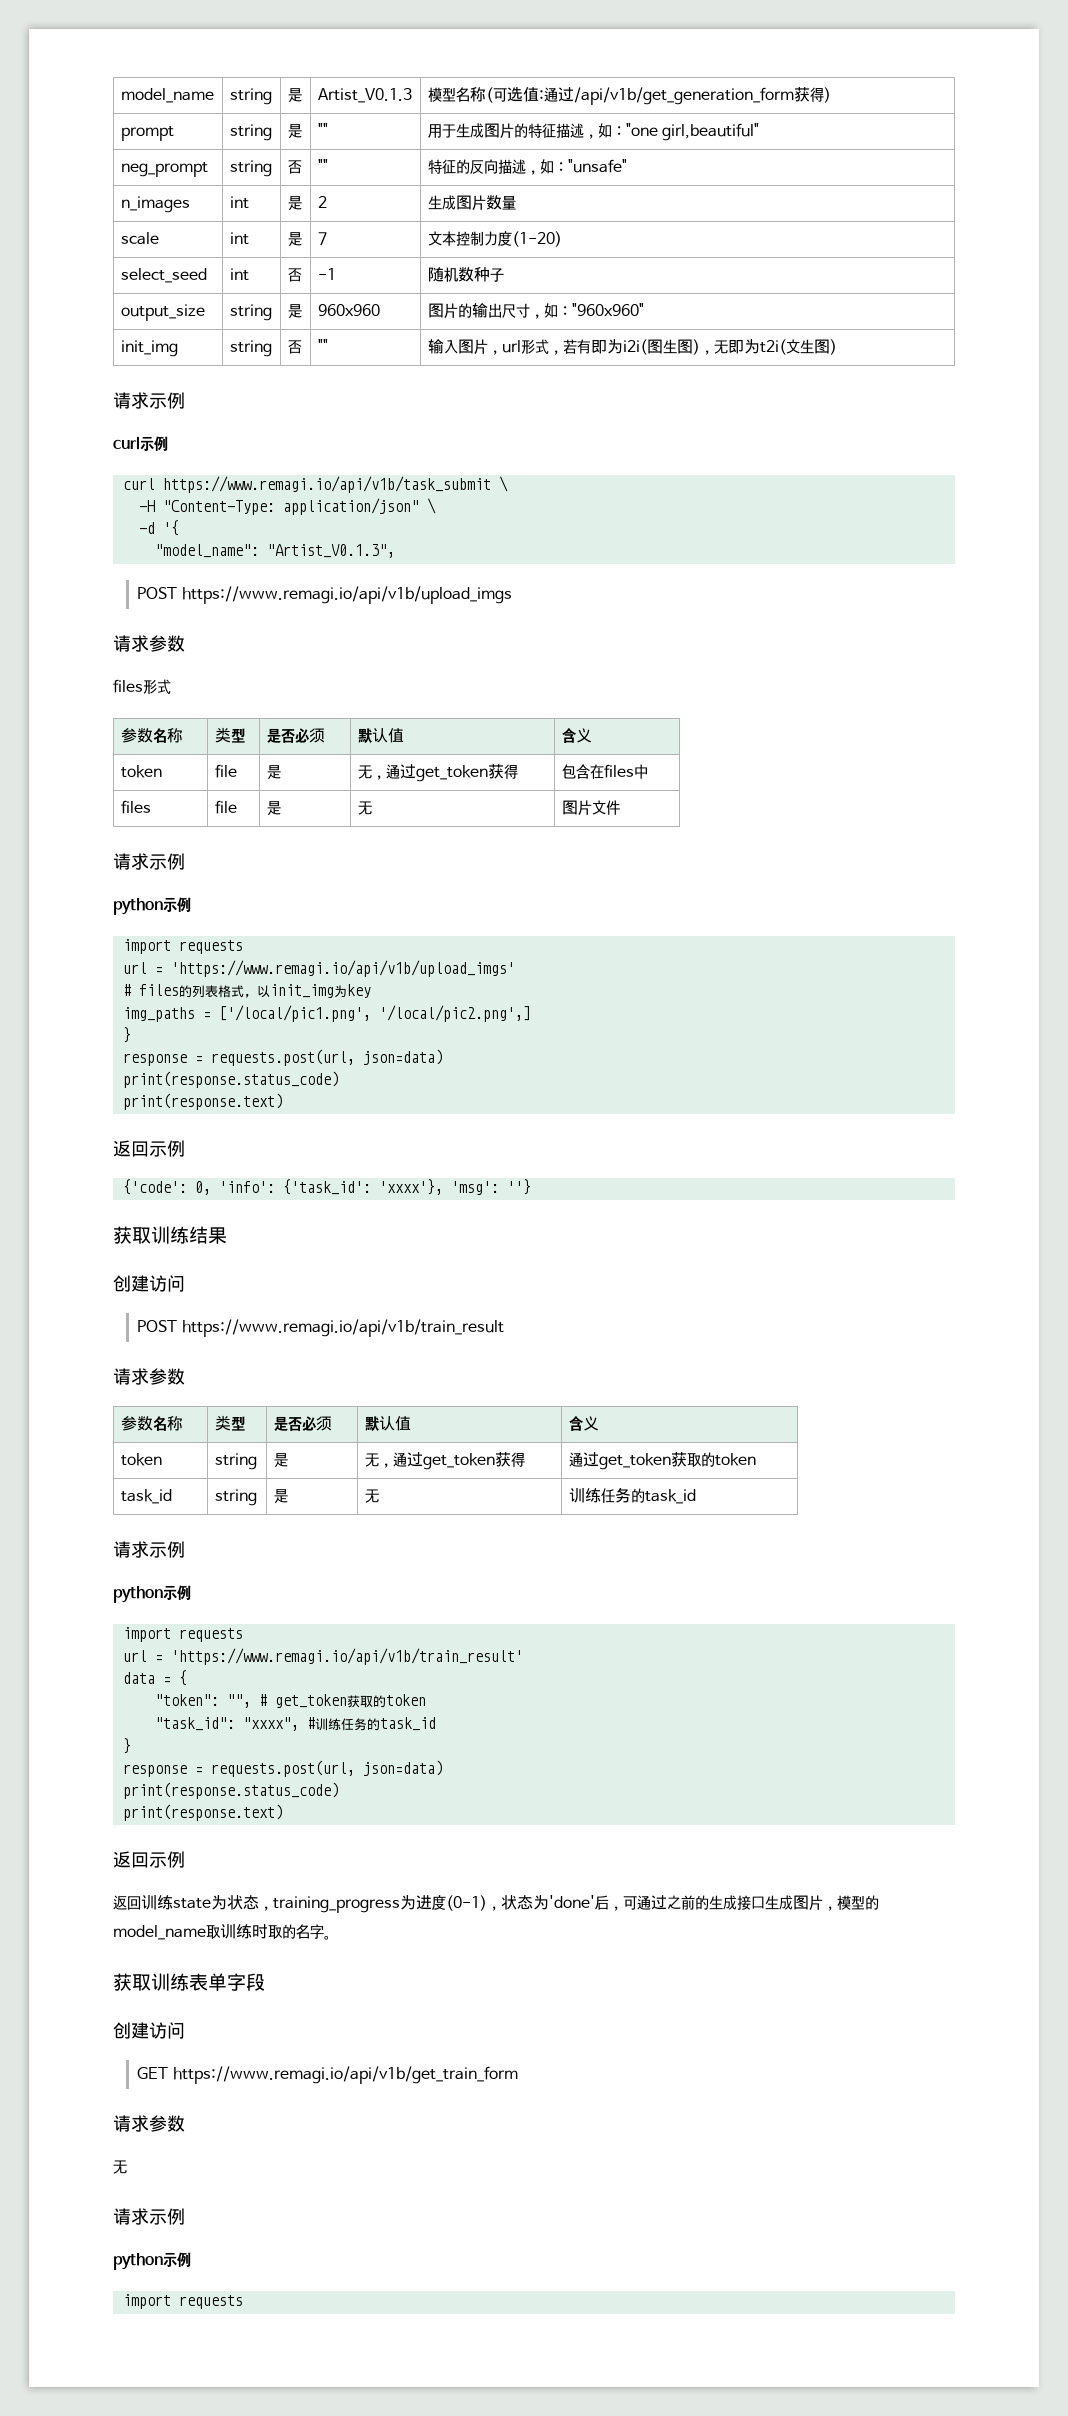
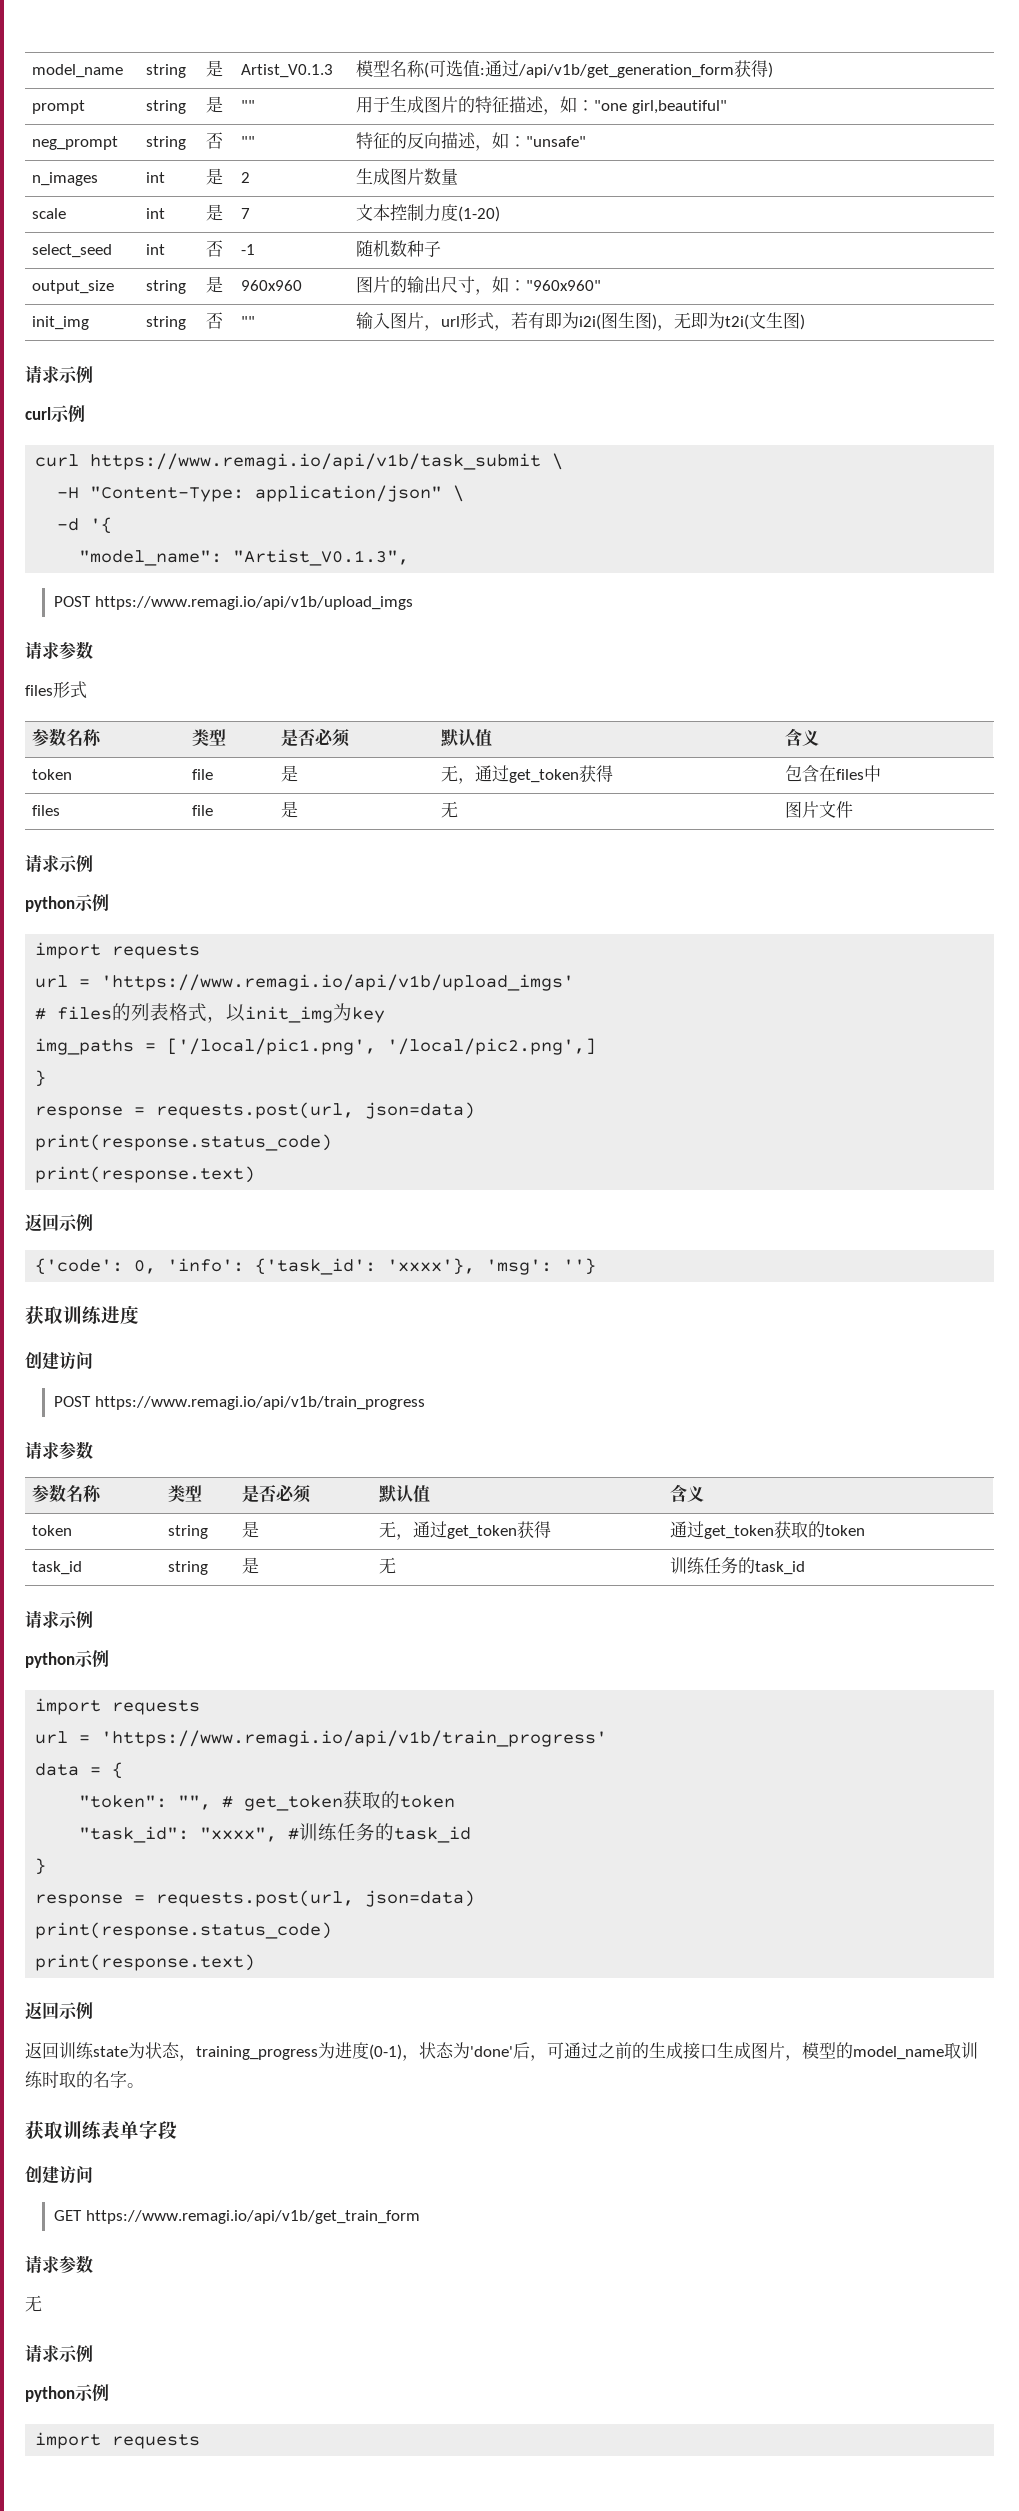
- 获取训练结果
+ 获取训练进度
- POST https://www.remagi.io/api/v1b/train_result
+ POST https://www.remagi.io/api/v1b/train_progress
- url = 'https://www.remagi.io/api/v1b/train_result'
+ url = 'https://www.remagi.io/api/v1b/train_progress'

